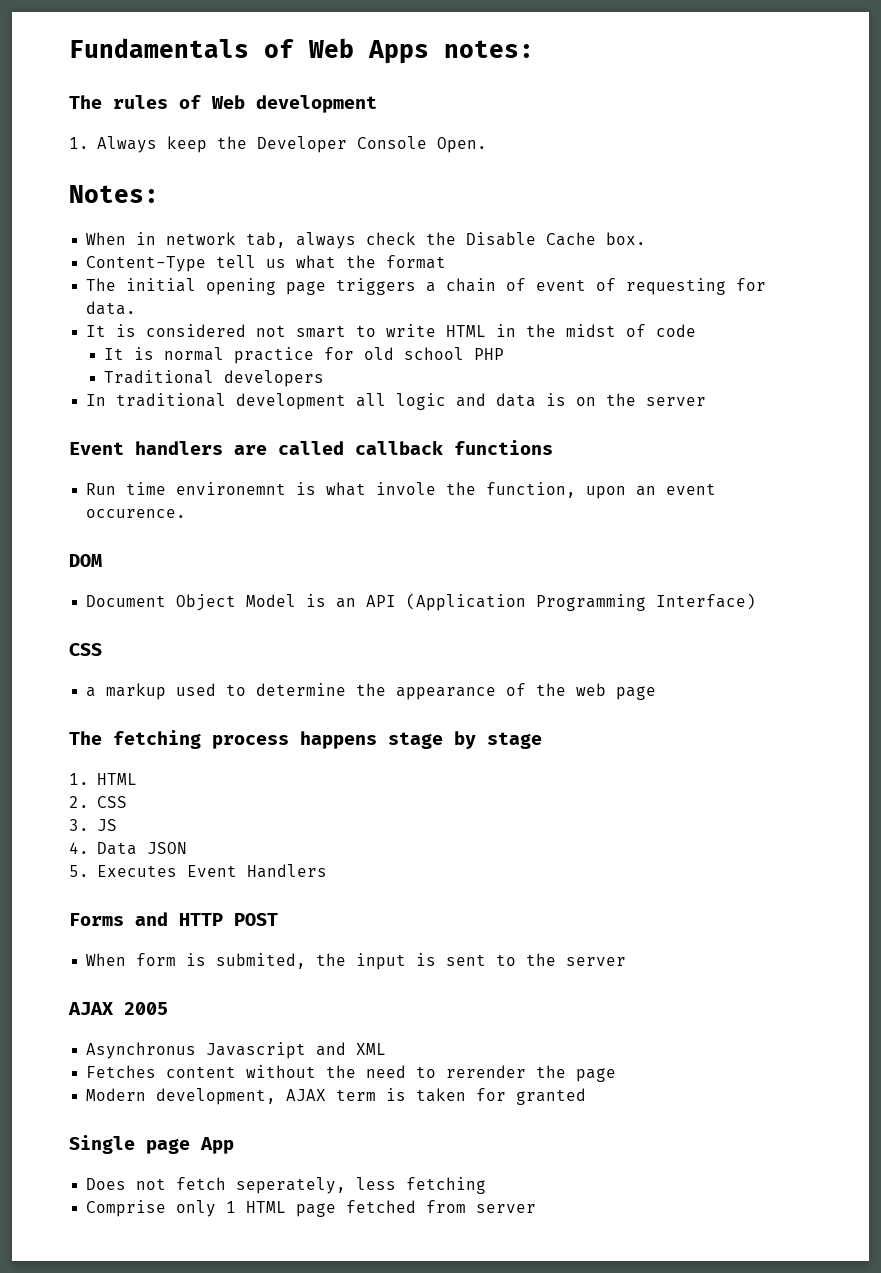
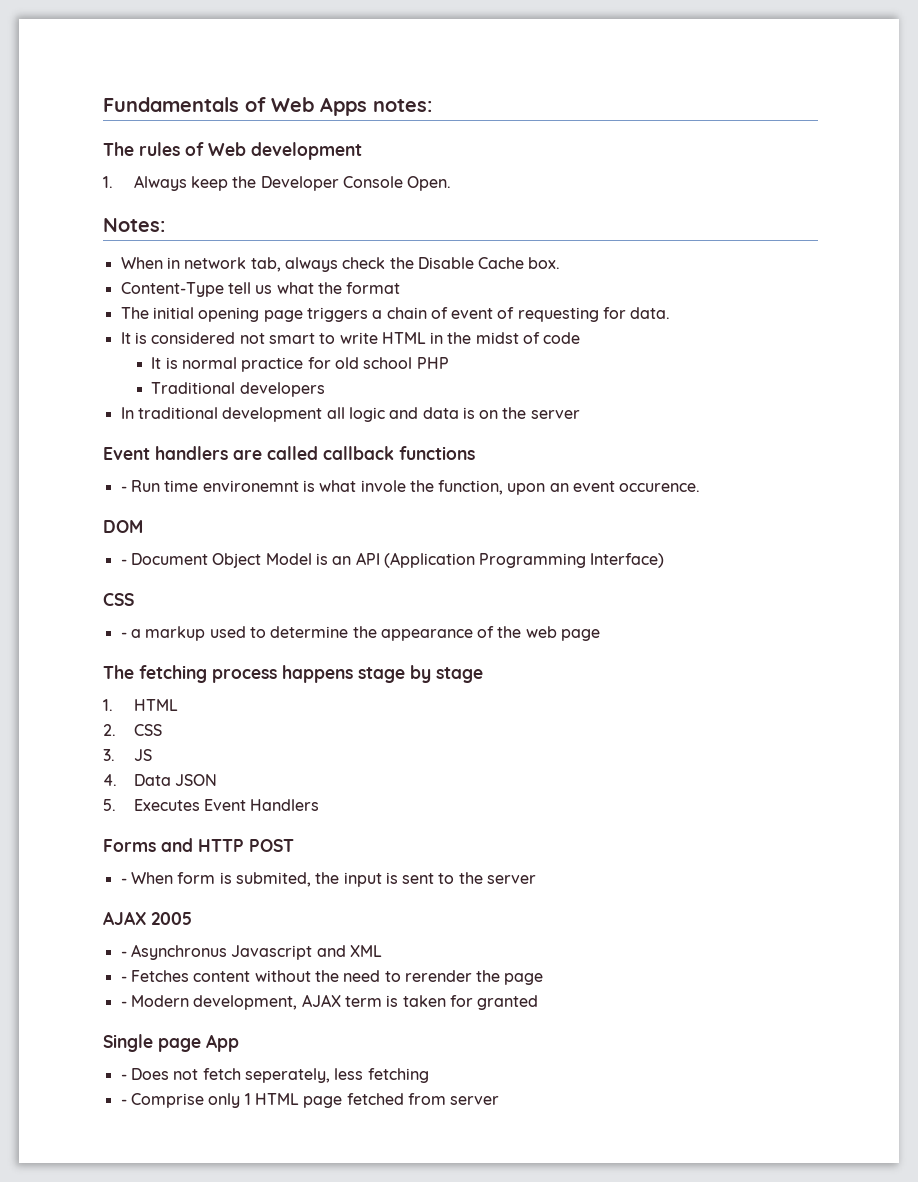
- Run time environemnt is what invole the function, upon an event occurence.
+ - Run time environemnt is what invole the function, upon an event occurence.
- Document Object Model is an API (Application Programming Interface)
+ - Document Object Model is an API (Application Programming Interface)
- a markup used to determine the appearance of the web page
+ - a markup used to determine the appearance of the web page
- When form is submited, the input is sent to the server
+ - When form is submited, the input is sent to the server
- Asynchronus Javascript and XML
+ - Asynchronus Javascript and XML
- Fetches content without the need to rerender the page
+ - Fetches content without the need to rerender the page
- Modern development, AJAX term is taken for granted
+ - Modern development, AJAX term is taken for granted
- Does not fetch seperately, less fetching
+ - Does not fetch seperately, less fetching
- Comprise only 1 HTML page fetched from server
+ - Comprise only 1 HTML page fetched from server

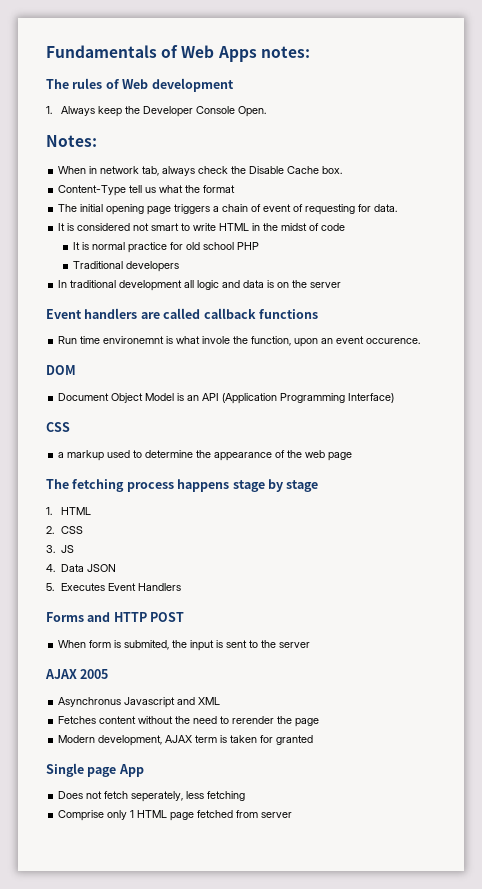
- - Run time environemnt is what invole the function, upon an event occurence.
+ Run time environemnt is what invole the function, upon an event occurence.
- - Document Object Model is an API (Application Programming Interface)
+ Document Object Model is an API (Application Programming Interface)
- - a markup used to determine the appearance of the web page
+ a markup used to determine the appearance of the web page
- - When form is submited, the input is sent to the server
+ When form is submited, the input is sent to the server
- - Asynchronus Javascript and XML
+ Asynchronus Javascript and XML
- - Fetches content without the need to rerender the page
+ Fetches content without the need to rerender the page
- - Modern development, AJAX term is taken for granted
+ Modern development, AJAX term is taken for granted
- - Does not fetch seperately, less fetching
+ Does not fetch seperately, less fetching
- - Comprise only 1 HTML page fetched from server
+ Comprise only 1 HTML page fetched from server

